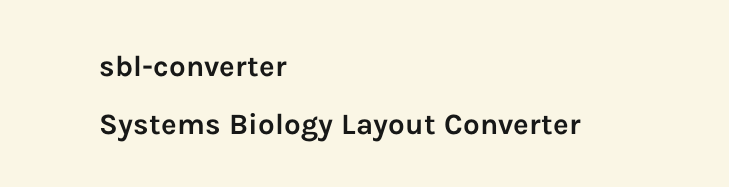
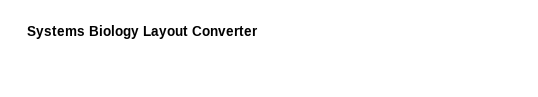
- sbl-converter

